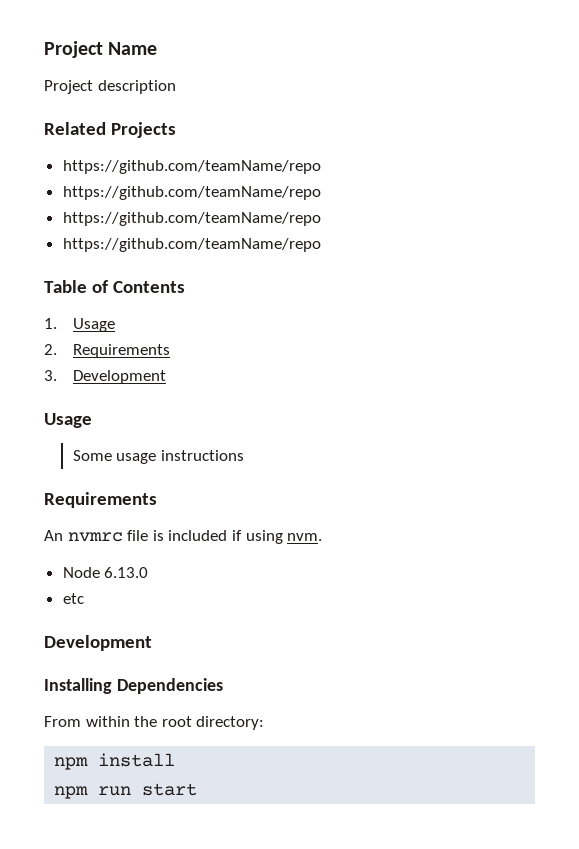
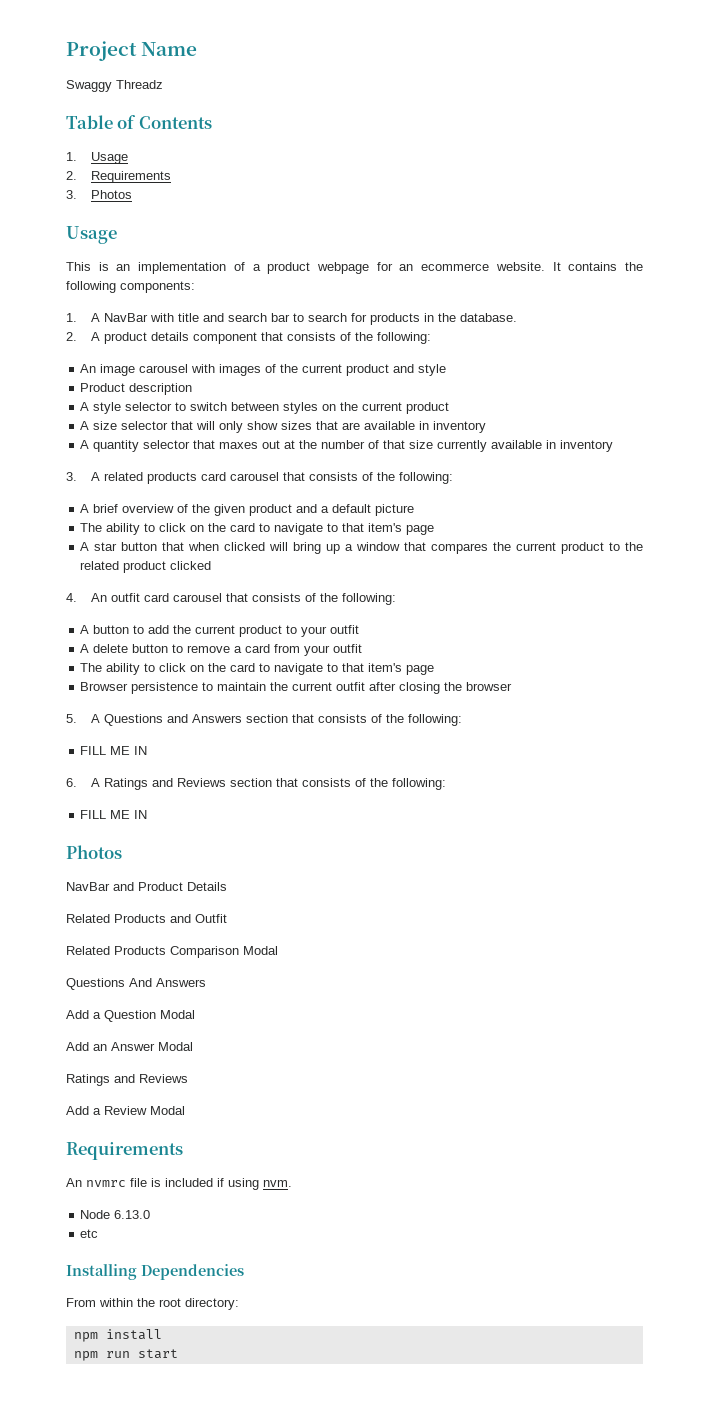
- Project description
- Related Projects
- https://github.com/teamName/repo
- https://github.com/teamName/repo
- https://github.com/teamName/repo
- https://github.com/teamName/repo
+ Swaggy Threadz
- 3. Development
+ 3. Photos
  Usage
- Some usage instructions
+ This is an implementation of a product webpage for an ecommerce website. It contains the following components:
+ 1. A NavBar with title and search bar to search for products in the database.
+ 2. A product details component that consists of the following:
+ An image carousel with images of the current product and style
+ Product description
+ A style selector to switch between styles on the current product
+ A size selector that will only show sizes that are available in inventory
+ A quantity selector that maxes out at the number of that size currently available in inventory
+ 3. A related products card carousel that consists of the following:
+ A brief overview of the given product and a default picture
+ The ability to click on the card to navigate to that item's page
+ A star button that when clicked will bring up a window that compares the current product to the related product clicked
+ 4. An outfit card carousel that consists of the following:
+ A button to add the current product to your outfit
+ A delete button to remove a card from your outfit
+ The ability to click on the card to navigate to that item's page
+ Browser persistence to maintain the current outfit after closing the browser
+ 5. A Questions and Answers section that consists of the following:
+ FILL ME IN
+ 6. A Ratings and Reviews section that consists of the following:
+ FILL ME IN
+ Photos
+ NavBar and Product Details
+ Related Products and Outfit
+ Related Products Comparison Modal
+ Questions And Answers
+ Add a Question Modal
+ Add an Answer Modal
+ Ratings and Reviews
+ Add a Review Modal
  etc
- Development

